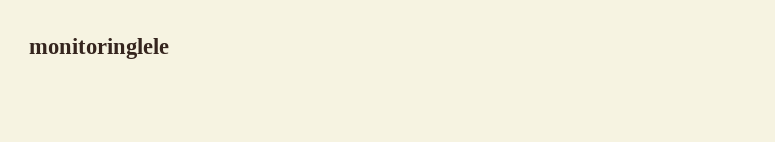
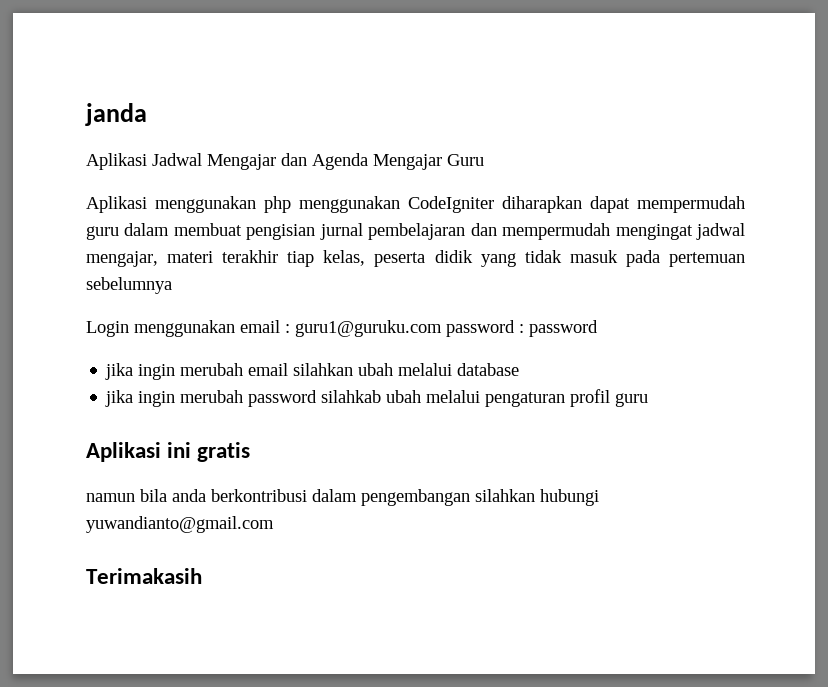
- monitoringlele
+ janda
+ Aplikasi Jadwal Mengajar dan Agenda Mengajar Guru
+ Aplikasi menggunakan php menggunakan CodeIgniter diharapkan dapat mempermudah guru dalam membuat pengisian jurnal pembelajaran dan mempermudah mengingat jadwal mengajar, materi terakhir tiap kelas, peserta didik yang tidak masuk pada pertemuan sebelumnya
+ Login menggunakan email : guru1@guruku.com password : password
+ jika ingin merubah email silahkan ubah melalui database
+ jika ingin merubah password silahkab ubah melalui pengaturan profil guru
+ Aplikasi ini gratis
+ namun bila anda berkontribusi dalam pengembangan silahkan hubungi yuwandianto@gmail.com
+ Terimakasih

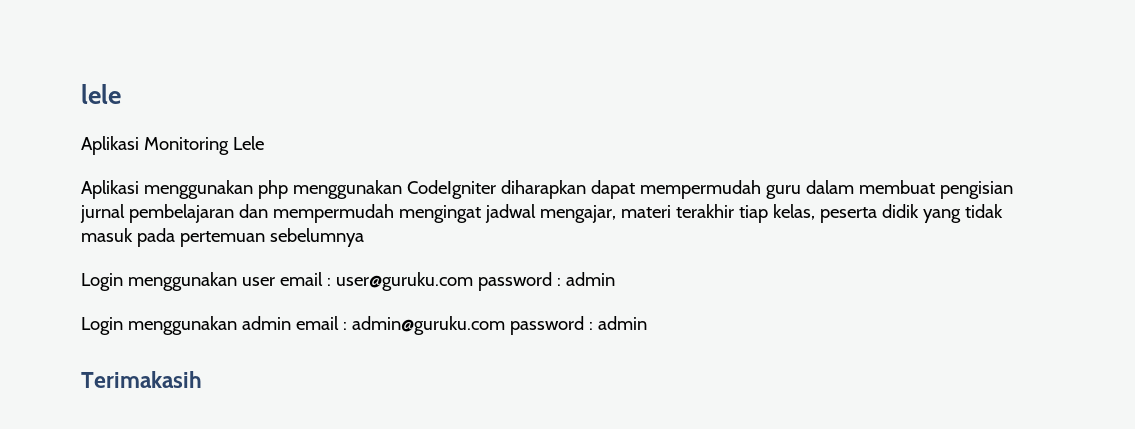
- janda
- Aplikasi Jadwal Mengajar dan Agenda Mengajar Guru
+ lele
+ Aplikasi Monitoring Lele
- Login menggunakan email : guru1@guruku.com password : password
- jika ingin merubah email silahkan ubah melalui database
- jika ingin merubah password silahkab ubah melalui pengaturan profil guru
- Aplikasi ini gratis
- namun bila anda berkontribusi dalam pengembangan silahkan hubungi yuwandianto@gmail.com
+ Login menggunakan user email : user@guruku.com password : admin
+ Login menggunakan admin email : admin@guruku.com password : admin

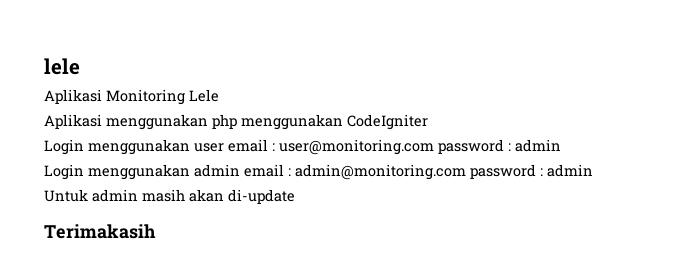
- Aplikasi menggunakan php menggunakan CodeIgniter diharapkan dapat mempermudah guru dalam membuat pengisian jurnal pembelajaran dan mempermudah mengingat jadwal mengajar, materi terakhir tiap kelas, peserta didik yang tidak masuk pada pertemuan sebelumnya
+ Aplikasi menggunakan php menggunakan CodeIgniter
- Login menggunakan user email : user@guruku.com password : admin
+ Login menggunakan user email : user@monitoring.com password : admin
- Login menggunakan admin email : admin@guruku.com password : admin
+ Login menggunakan admin email : admin@monitoring.com password : admin
+ Untuk admin masih akan di-update

